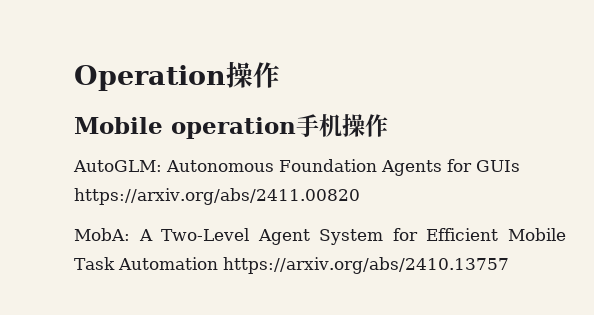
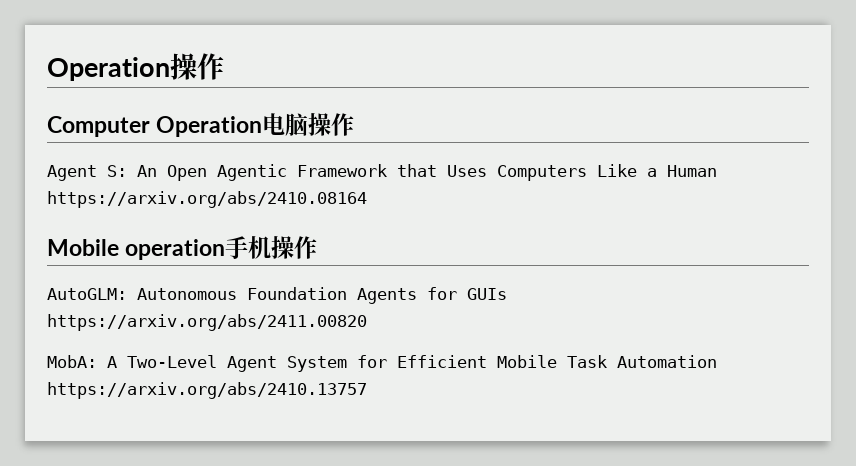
+ Computer Operation电脑操作
+ Agent S: An Open Agentic Framework that Uses Computers Like a Human https://arxiv.org/abs/2410.08164

